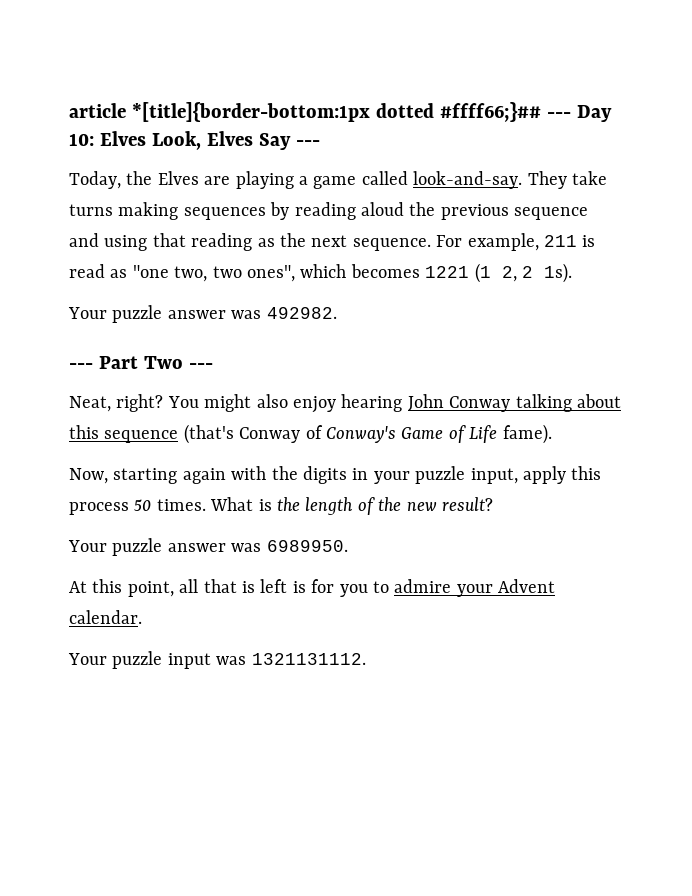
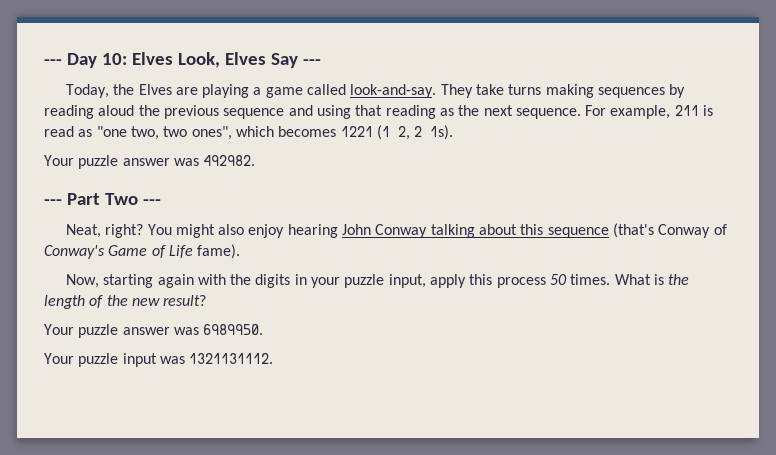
- article *[title]{border-bottom:1px dotted #ffff66;}## --- Day 10: Elves Look, Elves Say ---
+ --- Day 10: Elves Look, Elves Say ---
- At this point, all that is left is for you to admire your Advent calendar.

